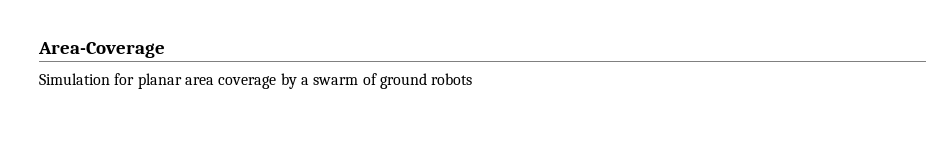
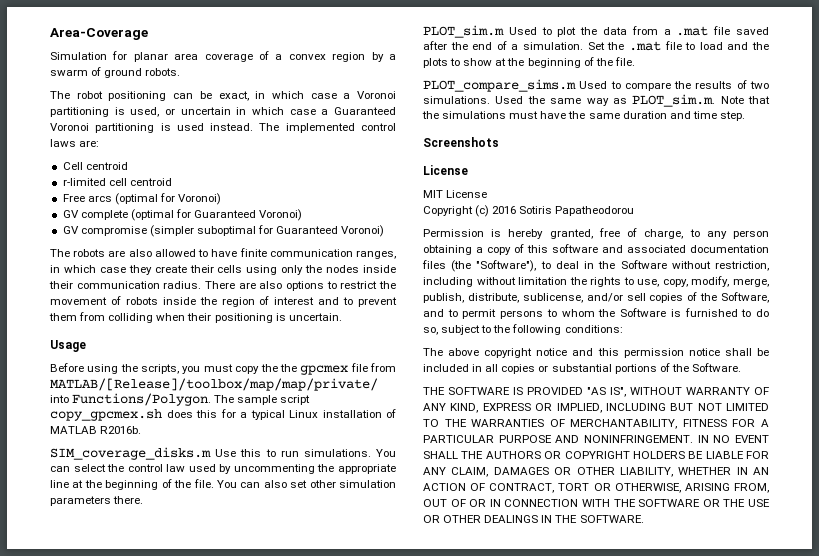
- Simulation for planar area coverage by a swarm of ground robots
+ Simulation for planar area coverage of a convex region by a swarm of ground robots.
+ The robot positioning can be exact, in which case a Voronoi partitioning is used, or uncertain in which case a Guaranteed Voronoi partitioning is used instead. The implemented control laws are:
+ Cell centroid
+ r-limited cell centroid
+ Free arcs (optimal for Voronoi)
+ GV complete (optimal for Guaranteed Voronoi)
+ GV compromise (simpler suboptimal for Guaranteed Voronoi)
+ The robots are also allowed to have finite communication ranges, in which case they create their cells using only the nodes inside their communication radius. There are also options to restrict the movement of robots inside the region of interest and to prevent them from colliding when their positioning is uncertain.
+ Usage
+ Before using the scripts, you must copy the the gpcmex file from MATLAB/[Release]/toolbox/map/map/private/ into Functions/Polygon. The sample script copy_gpcmex.sh does this for a typical Linux installation of MATLAB R2016b.
+ SIM_coverage_disks.m Use this to run simulations. You can select the control law used by uncommenting the appropriate line at the beginning of the file. You can also set other simulation parameters there.
+ PLOT_sim.m Used to plot the data from a .mat file saved after the end of a simulation. Set the .mat file to load and the plots to show at the beginning of the file.
+ PLOT_compare_sims.m Used to compare the results of two simulations. Used the same way as PLOT_sim.m. Note that the simulations must have the same duration and time step.
+ Screenshots
+ License
+ MIT License
+ Copyright (c) 2016 Sotiris Papatheodorou
+ Permission is hereby granted, free of charge, to any person obtaining a copy of this software and associated documentation files (the "Software"), to deal in the Software without restriction, including without limitation the rights to use, copy, modify, merge, publish, distribute, sublicense, and/or sell copies of the Software, and to permit persons to whom the Software is furnished to do so, subject to the following conditions:
+ The above copyright notice and this permission notice shall be included in all copies or substantial portions of the Software.
+ THE SOFTWARE IS PROVIDED "AS IS", WITHOUT WARRANTY OF ANY KIND, EXPRESS OR IMPLIED, INCLUDING BUT NOT LIMITED TO THE WARRANTIES OF MERCHANTABILITY, FITNESS FOR A PARTICULAR PURPOSE AND NONINFRINGEMENT. IN NO EVENT SHALL THE AUTHORS OR COPYRIGHT HOLDERS BE LIABLE FOR ANY CLAIM, DAMAGES OR OTHER LIABILITY, WHETHER IN AN ACTION OF CONTRACT, TORT OR OTHERWISE, ARISING FROM, OUT OF OR IN CONNECTION WITH THE SOFTWARE OR THE USE OR OTHER DEALINGS IN THE SOFTWARE.

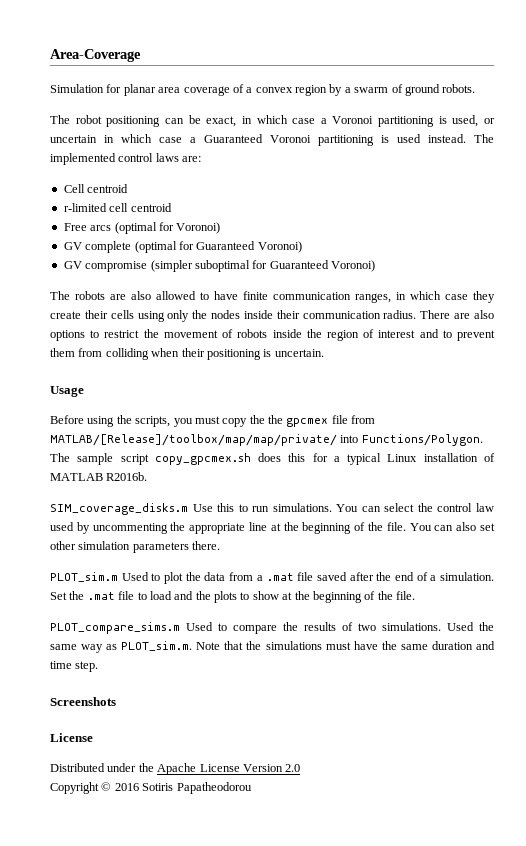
- MIT License
+ Distributed under the Apache License Version 2.0
- Copyright (c) 2016 Sotiris Papatheodorou
+ Copyright © 2016 Sotiris Papatheodorou
- Permission is hereby granted, free of charge, to any person obtaining a copy of this software and associated documentation files (the "Software"), to deal in the Software without restriction, including without limitation the rights to use, copy, modify, merge, publish, distribute, sublicense, and/or sell copies of the Software, and to permit persons to whom the Software is furnished to do so, subject to the following conditions:
- The above copyright notice and this permission notice shall be included in all copies or substantial portions of the Software.
- THE SOFTWARE IS PROVIDED "AS IS", WITHOUT WARRANTY OF ANY KIND, EXPRESS OR IMPLIED, INCLUDING BUT NOT LIMITED TO THE WARRANTIES OF MERCHANTABILITY, FITNESS FOR A PARTICULAR PURPOSE AND NONINFRINGEMENT. IN NO EVENT SHALL THE AUTHORS OR COPYRIGHT HOLDERS BE LIABLE FOR ANY CLAIM, DAMAGES OR OTHER LIABILITY, WHETHER IN AN ACTION OF CONTRACT, TORT OR OTHERWISE, ARISING FROM, OUT OF OR IN CONNECTION WITH THE SOFTWARE OR THE USE OR OTHER DEALINGS IN THE SOFTWARE.

